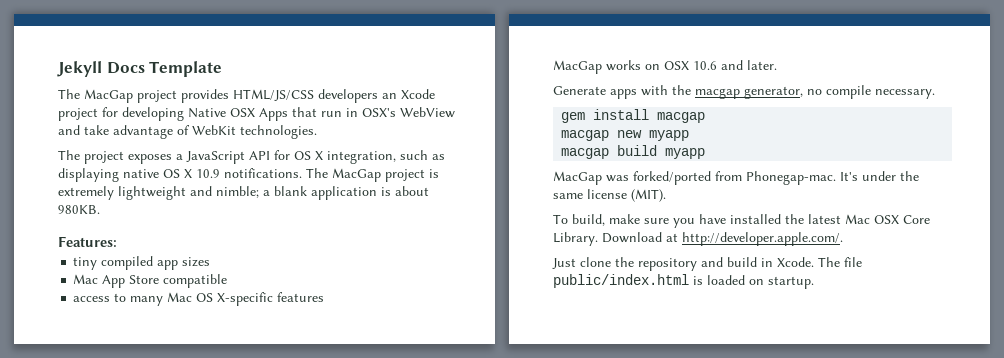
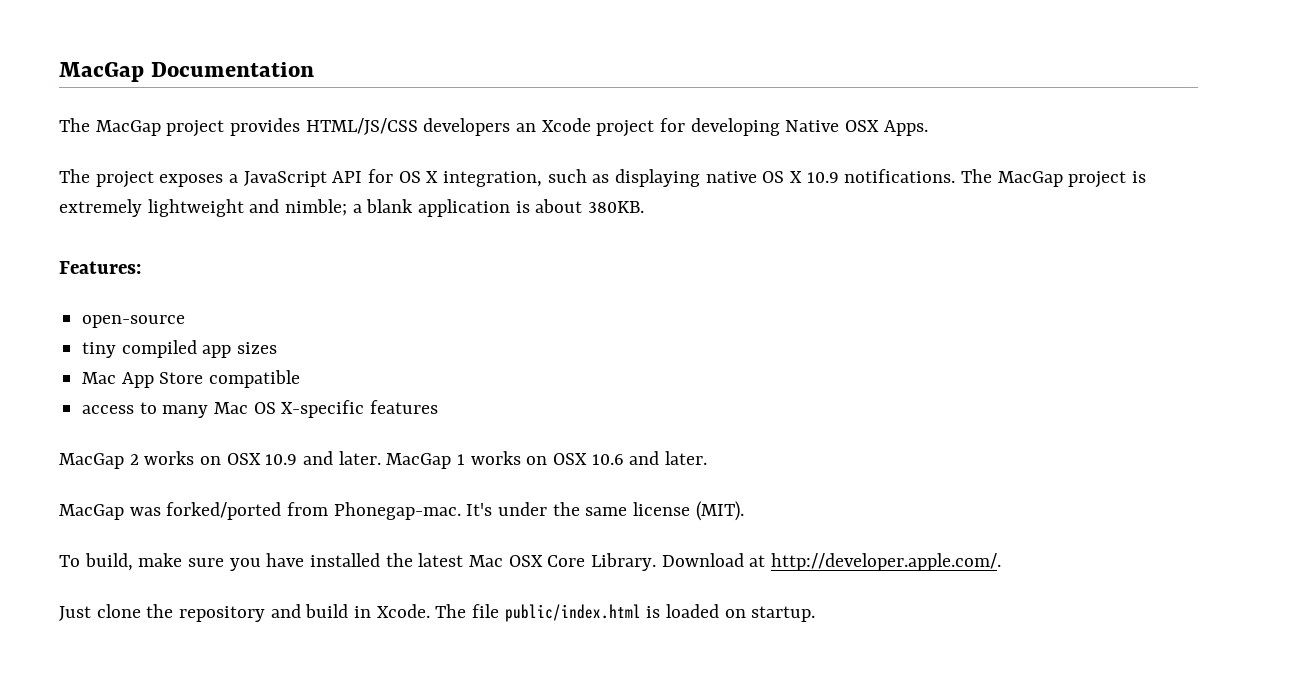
- Jekyll Docs Template
+ MacGap Documentation
- The MacGap project provides HTML/JS/CSS developers an Xcode project for developing Native OSX Apps that run in OSX's WebView and take advantage of WebKit technologies.
+ The MacGap project provides HTML/JS/CSS developers an Xcode project for developing Native OSX Apps.
- The MacGap project is extremely lightweight and nimble; a blank application is about 980KB.
+ The MacGap project is extremely lightweight and nimble; a blank application is about 380KB.
+ open-source
- MacGap works on OSX 10.6 and later.
+ MacGap 2 works on OSX 10.9 and later. MacGap 1 works on OSX 10.6 and later.
- Generate apps with the macgap generator, no compile necessary.
- gem install macgap
- macgap new myapp
- macgap build myapp

